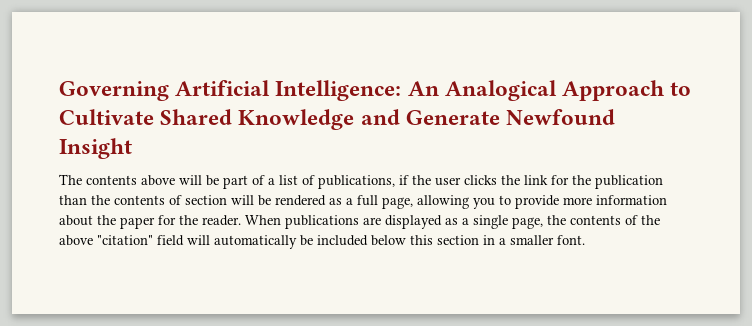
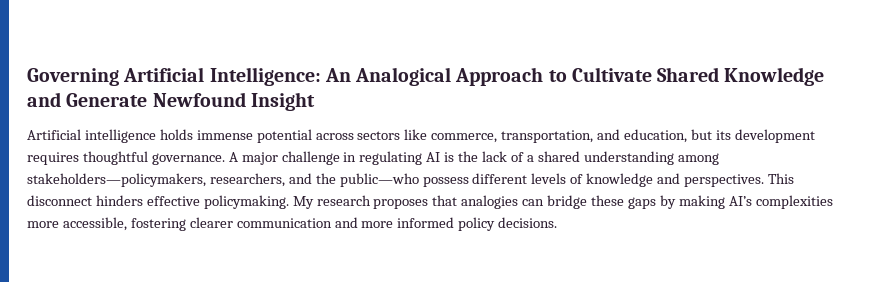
- The contents above will be part of a list of publications, if the user clicks the link for the publication than the contents of section will be rendered as a full page, allowing you to provide more information about the paper for the reader. When publications are displayed as a single page, the contents of the above "citation" field will automatically be included below this section in a smaller font.
+ Artificial intelligence holds immense potential across sectors like commerce, transportation, and education, but its development requires thoughtful governance. A major challenge in regulating AI is the lack of a shared understanding among stakeholders—policymakers, researchers, and the public—who possess different levels of knowledge and perspectives. This disconnect hinders effective policymaking. My research proposes that analogies can bridge these gaps by making AI’s complexities more accessible, fostering clearer communication and more informed policy decisions.

